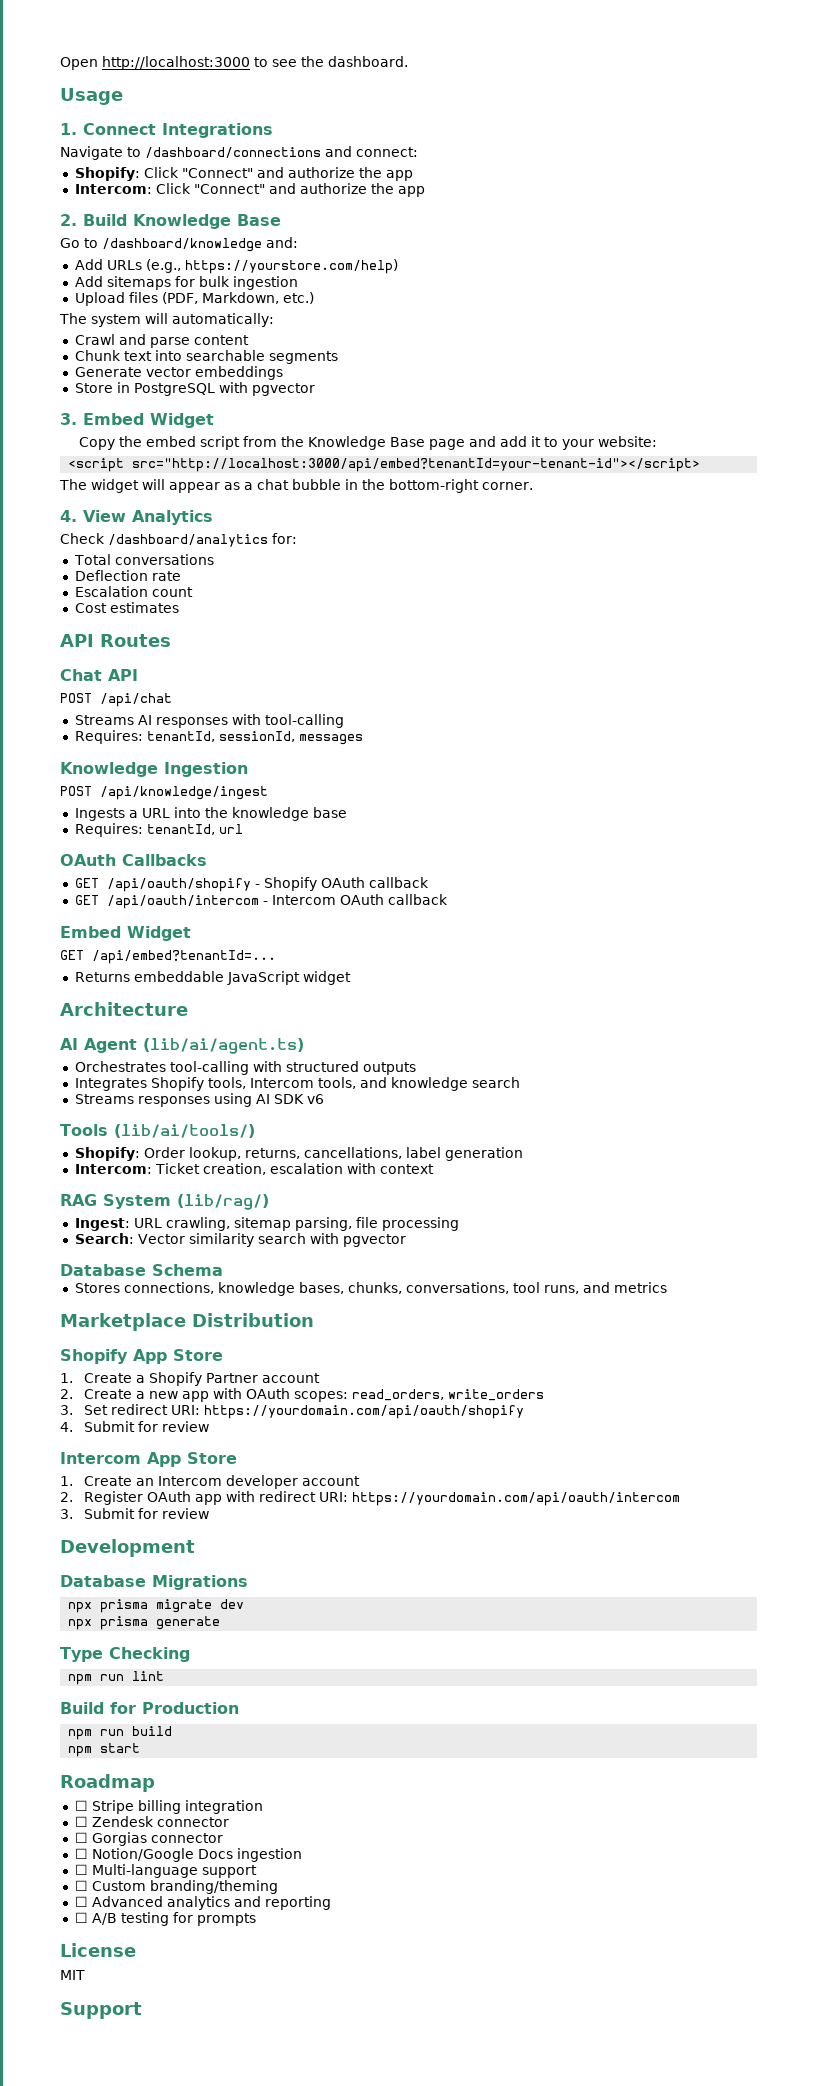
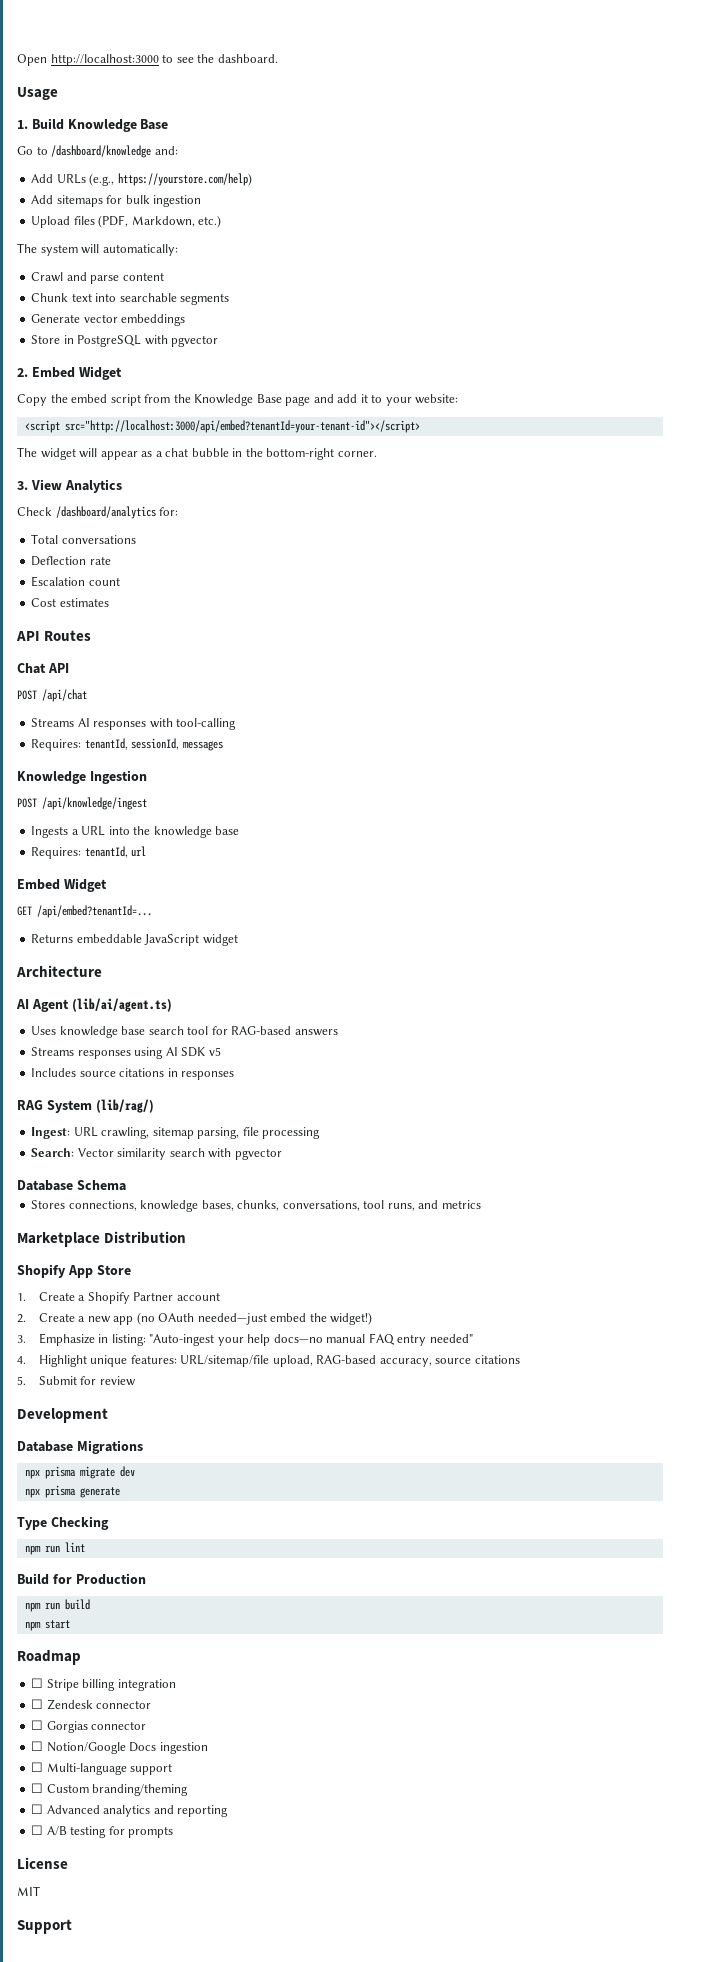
- 1. Connect Integrations
- Navigate to /dashboard/connections and connect:
- Shopify: Click "Connect" and authorize the app
- Intercom: Click "Connect" and authorize the app
- 2. Build Knowledge Base
+ 1. Build Knowledge Base
- 3. Embed Widget
+ 2. Embed Widget
- 4. View Analytics
+ 3. View Analytics
- OAuth Callbacks
- GET /api/oauth/shopify - Shopify OAuth callback
- GET /api/oauth/intercom - Intercom OAuth callback
- Orchestrates tool-calling with structured outputs
- Integrates Shopify tools, Intercom tools, and knowledge search
+ Uses knowledge base search tool for RAG-based answers
- Streams responses using AI SDK v6
- Tools (lib/ai/tools/)
- Shopify: Order lookup, returns, cancellations, label generation
- Intercom: Ticket creation, escalation with context
+ Streams responses using AI SDK v5
+ Includes source citations in responses
- 2. Create a new app with OAuth scopes: read_orders, write_orders
- 3. Set redirect URI: https://yourdomain.com/api/oauth/shopify
- 4. Submit for review
- Intercom App Store
- 1. Create an Intercom developer account
- 2. Register OAuth app with redirect URI: https://yourdomain.com/api/oauth/intercom
- 3. Submit for review
+ 2. Create a new app (no OAuth needed—just embed the widget!)
+ 3. Emphasize in listing: "Auto-ingest your help docs—no manual FAQ entry needed"
+ 4. Highlight unique features: URL/sitemap/file upload, RAG-based accuracy, source citations
+ 5. Submit for review

